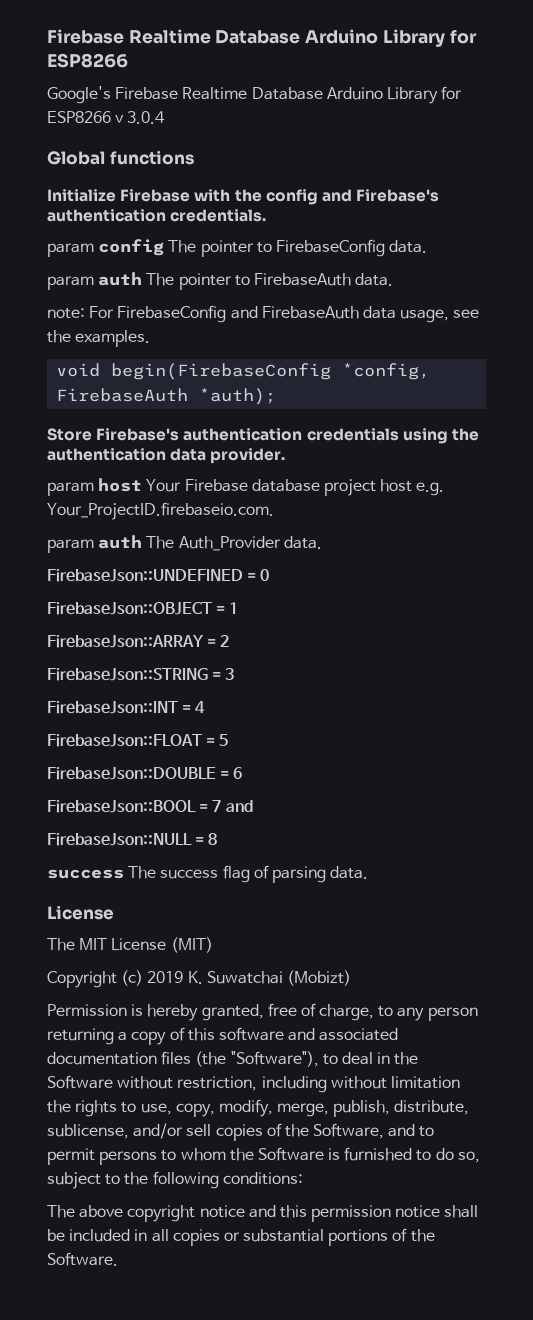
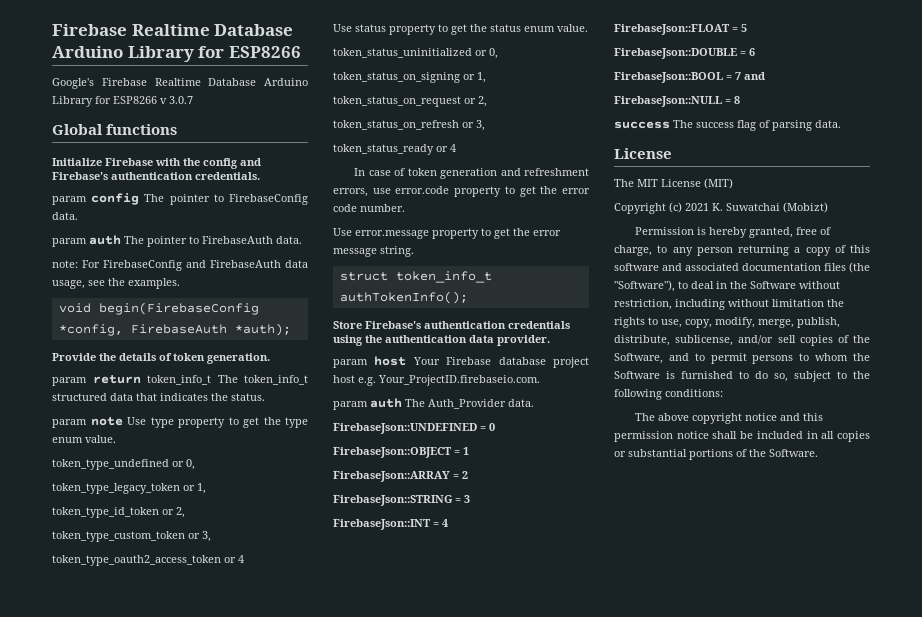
- Google's Firebase Realtime Database Arduino Library for ESP8266 v 3.0.4
+ Google's Firebase Realtime Database Arduino Library for ESP8266 v 3.0.7
+ Provide the details of token generation.
+ param return token_info_t The token_info_t structured data that indicates the status.
+ param note Use type property to get the type enum value.
+ token_type_undefined or 0,
+ token_type_legacy_token or 1,
+ token_type_id_token or 2,
+ token_type_custom_token or 3,
+ token_type_oauth2_access_token or 4
+ Use status property to get the status enum value.
+ token_status_uninitialized or 0,
+ token_status_on_signing or 1,
+ token_status_on_request or 2,
+ token_status_on_refresh or 3,
+ token_status_ready or 4
+ In case of token generation and refreshment errors, use error.code property to get the error code number.
+ Use error.message property to get the error message string.
+ struct token_info_t authTokenInfo();
- Copyright (c) 2019 K. Suwatchai (Mobizt)
+ Copyright (c) 2021 K. Suwatchai (Mobizt)

